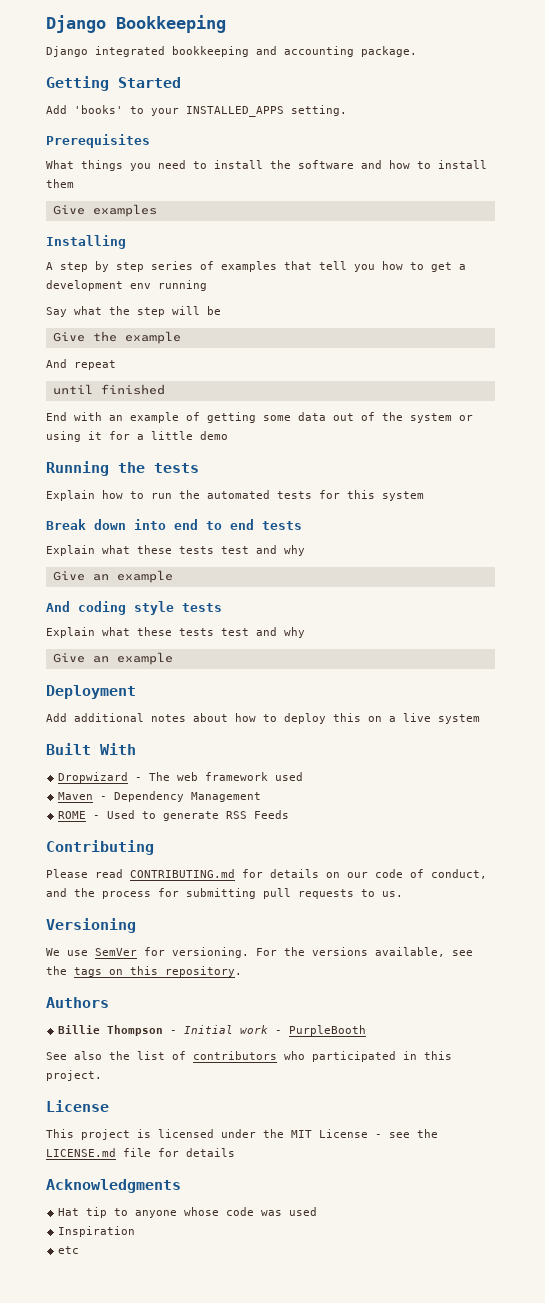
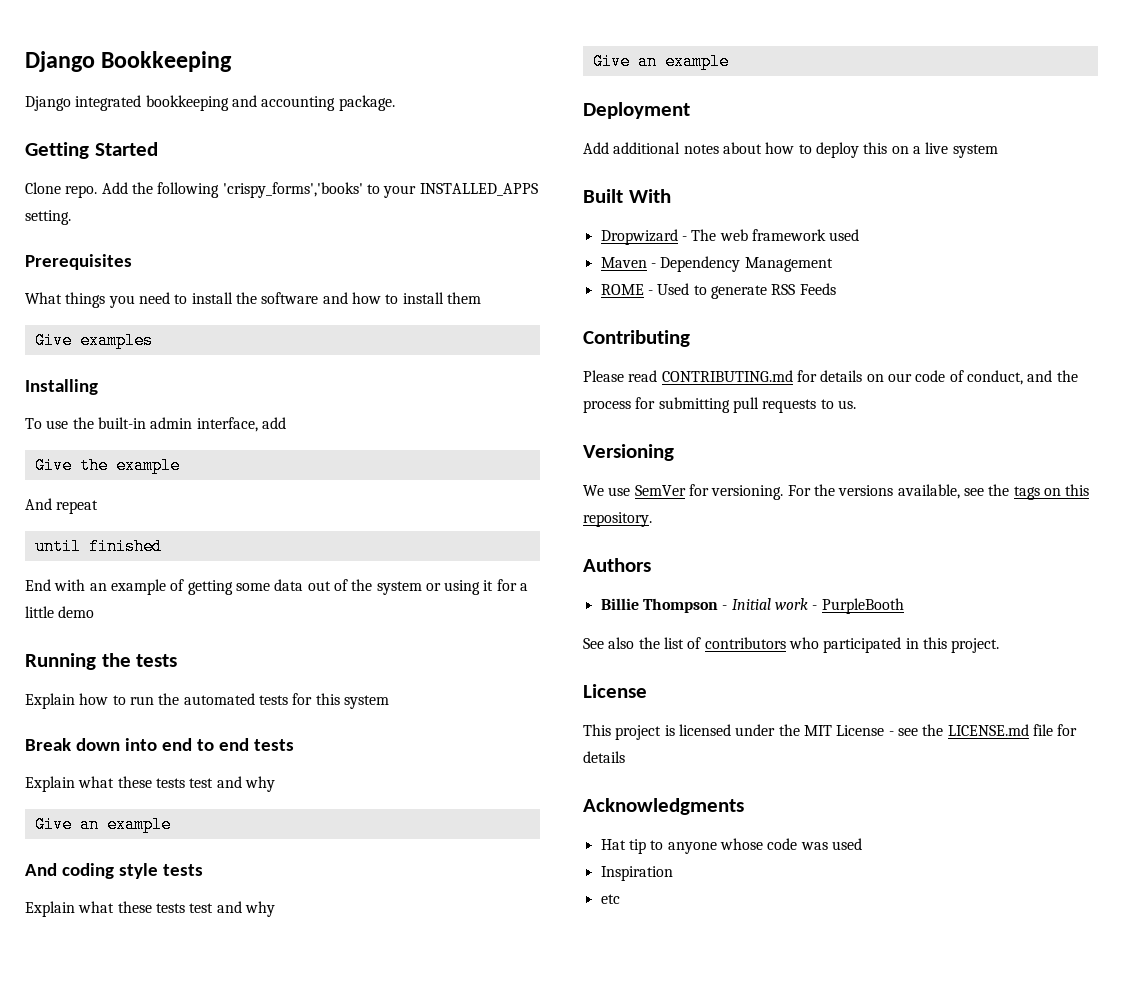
- Add 'books' to your INSTALLED_APPS setting.
+ Clone repo. Add the following 'crispy_forms','books' to your INSTALLED_APPS setting.
- A step by step series of examples that tell you how to get a development env running
- Say what the step will be
+ To use the built-in admin interface, add

